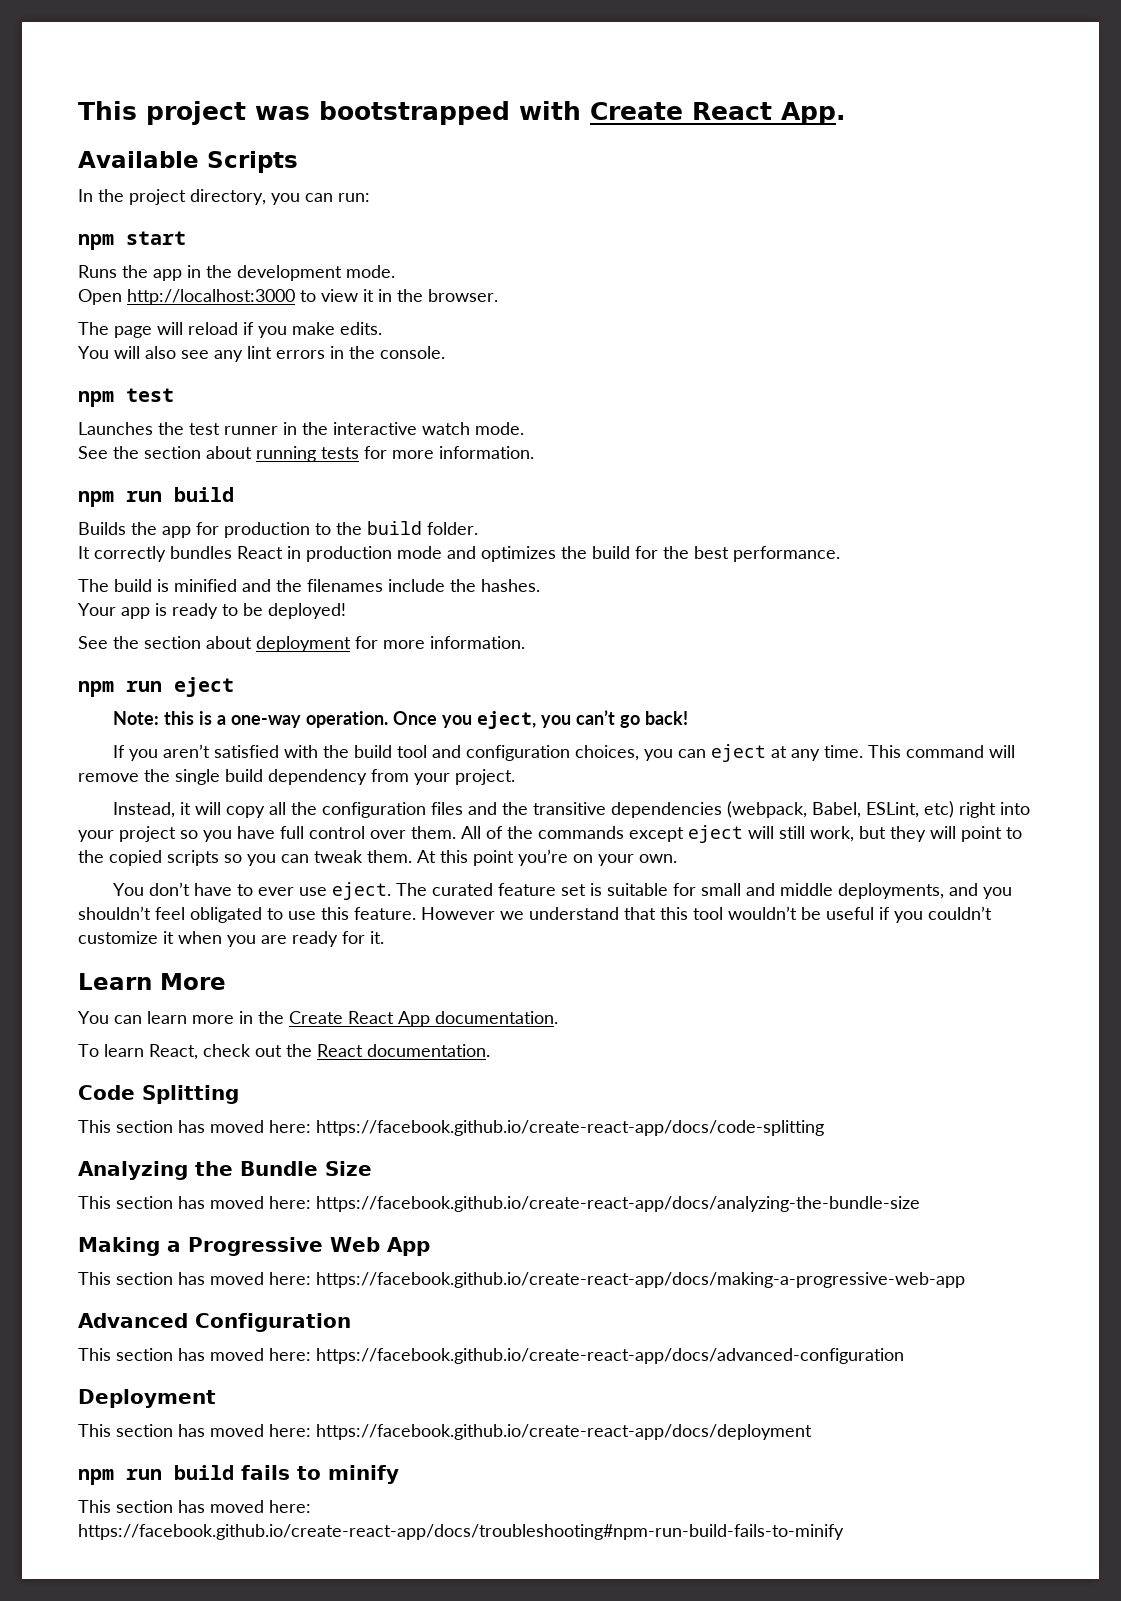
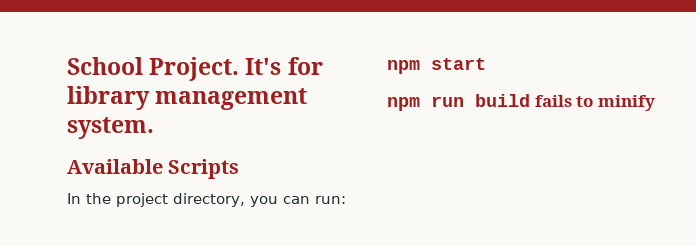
- This project was bootstrapped with Create React App.
+ School Project. It's for library management system.
- Runs the app in the development mode.
- Open http://localhost:3000 to view it in the browser.
- The page will reload if you make edits.
- You will also see any lint errors in the console.
- npm test
- Launches the test runner in the interactive watch mode.
- See the section about running tests for more information.
- npm run build
- Builds the app for production to the build folder.
- It correctly bundles React in production mode and optimizes the build for the best performance.
- The build is minified and the filenames include the hashes.
- Your app is ready to be deployed!
- See the section about deployment for more information.
- npm run eject
- Note: this is a one-way operation. Once you eject, you can’t go back!
- If you aren’t satisfied with the build tool and configuration choices, you can eject at any time. This command will remove the single build dependency from your project.
- Instead, it will copy all the configuration files and the transitive dependencies (webpack, Babel, ESLint, etc) right into your project so you have full control over them. All of the commands except eject will still work, but they will point to the copied scripts so you can tweak them. At this point you’re on your own.
- You don’t have to ever use eject. The curated feature set is suitable for small and middle deployments, and you shouldn’t feel obligated to use this feature. However we understand that this tool wouldn’t be useful if you couldn’t customize it when you are ready for it.
- Learn More
- You can learn more in the Create React App documentation.
- To learn React, check out the React documentation.
- Code Splitting
- This section has moved here: https://facebook.github.io/create-react-app/docs/code-splitting
- Analyzing the Bundle Size
- This section has moved here: https://facebook.github.io/create-react-app/docs/analyzing-the-bundle-size
- Making a Progressive Web App
- This section has moved here: https://facebook.github.io/create-react-app/docs/making-a-progressive-web-app
- Advanced Configuration
- This section has moved here: https://facebook.github.io/create-react-app/docs/advanced-configuration
- Deployment
- This section has moved here: https://facebook.github.io/create-react-app/docs/deployment
- This section has moved here: https://facebook.github.io/create-react-app/docs/troubleshooting#npm-run-build-fails-to-minify

